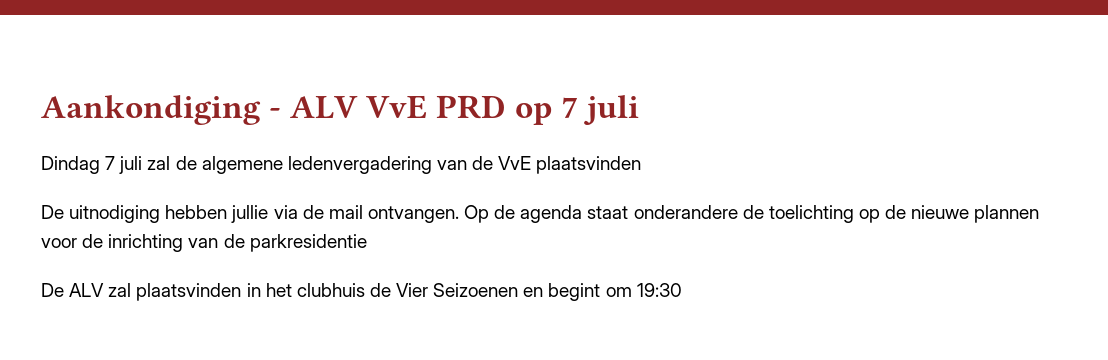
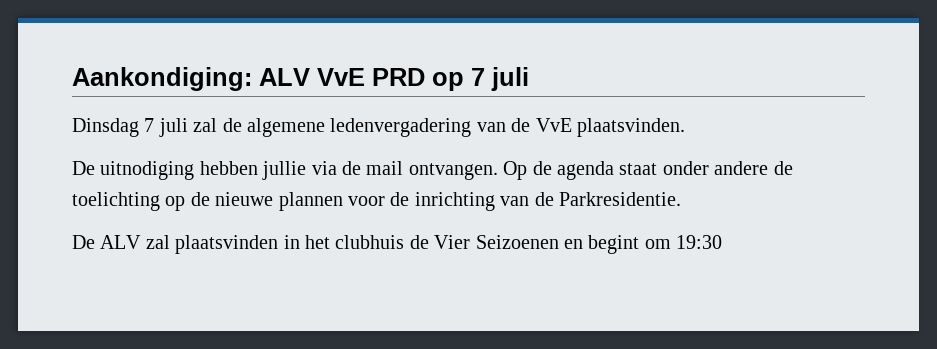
- Aankondiging - ALV VvE PRD op 7 juli
+ Aankondiging: ALV VvE PRD op 7 juli
- Dindag 7 juli zal de algemene ledenvergadering van de VvE plaatsvinden
+ Dinsdag 7 juli zal de algemene ledenvergadering van de VvE plaatsvinden.
- Op de agenda staat onderandere de toelichting op de nieuwe plannen voor de inrichting van de parkresidentie
+ Op de agenda staat onder andere de toelichting op de nieuwe plannen voor de inrichting van de Parkresidentie.

